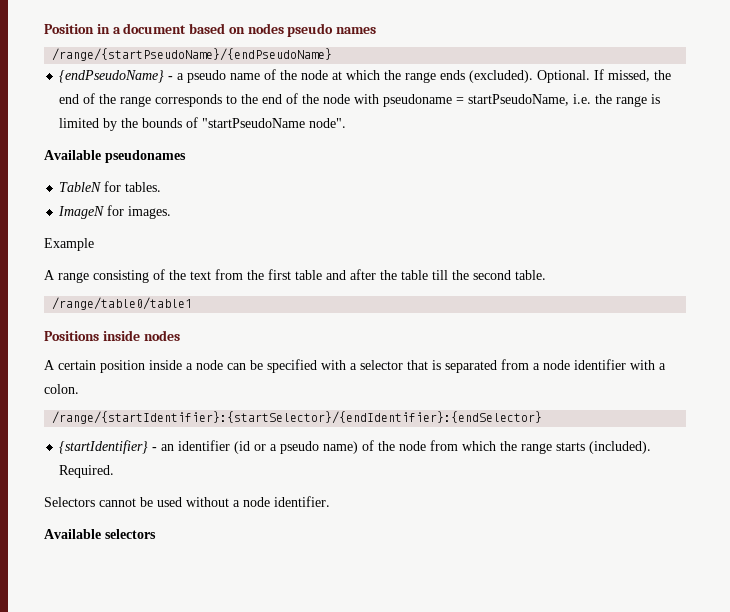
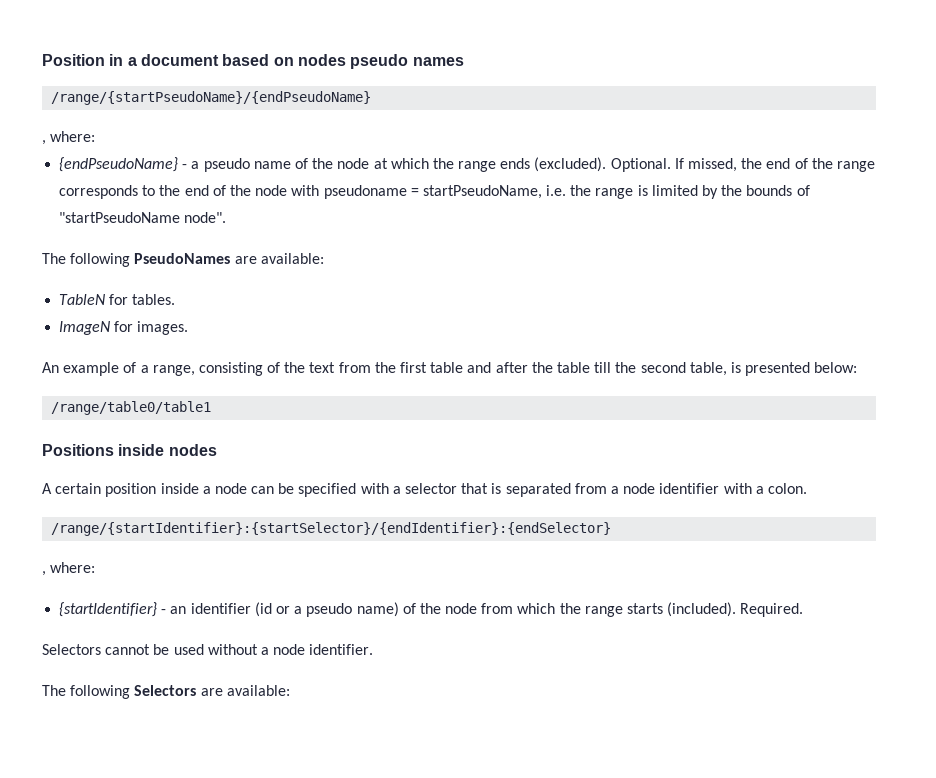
  /range/{startPseudoName}/{endPseudoName}
+ , where:
- Available pseudonames
+ The following PseudoNames are available:
- Example
- A range consisting of the text from the first table and after the table till the second table.
+ An example of a range, consisting of the text from the first table and after the table till the second table, is presented below:
  /range/{startIdentifier}:{startSelector}/{endIdentifier}:{endSelector}
+ , where:
- Available selectors
+ The following Selectors are available:

